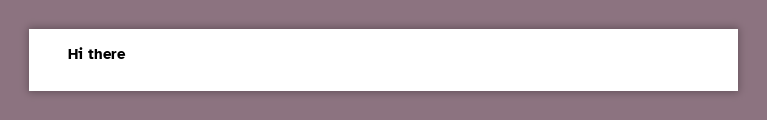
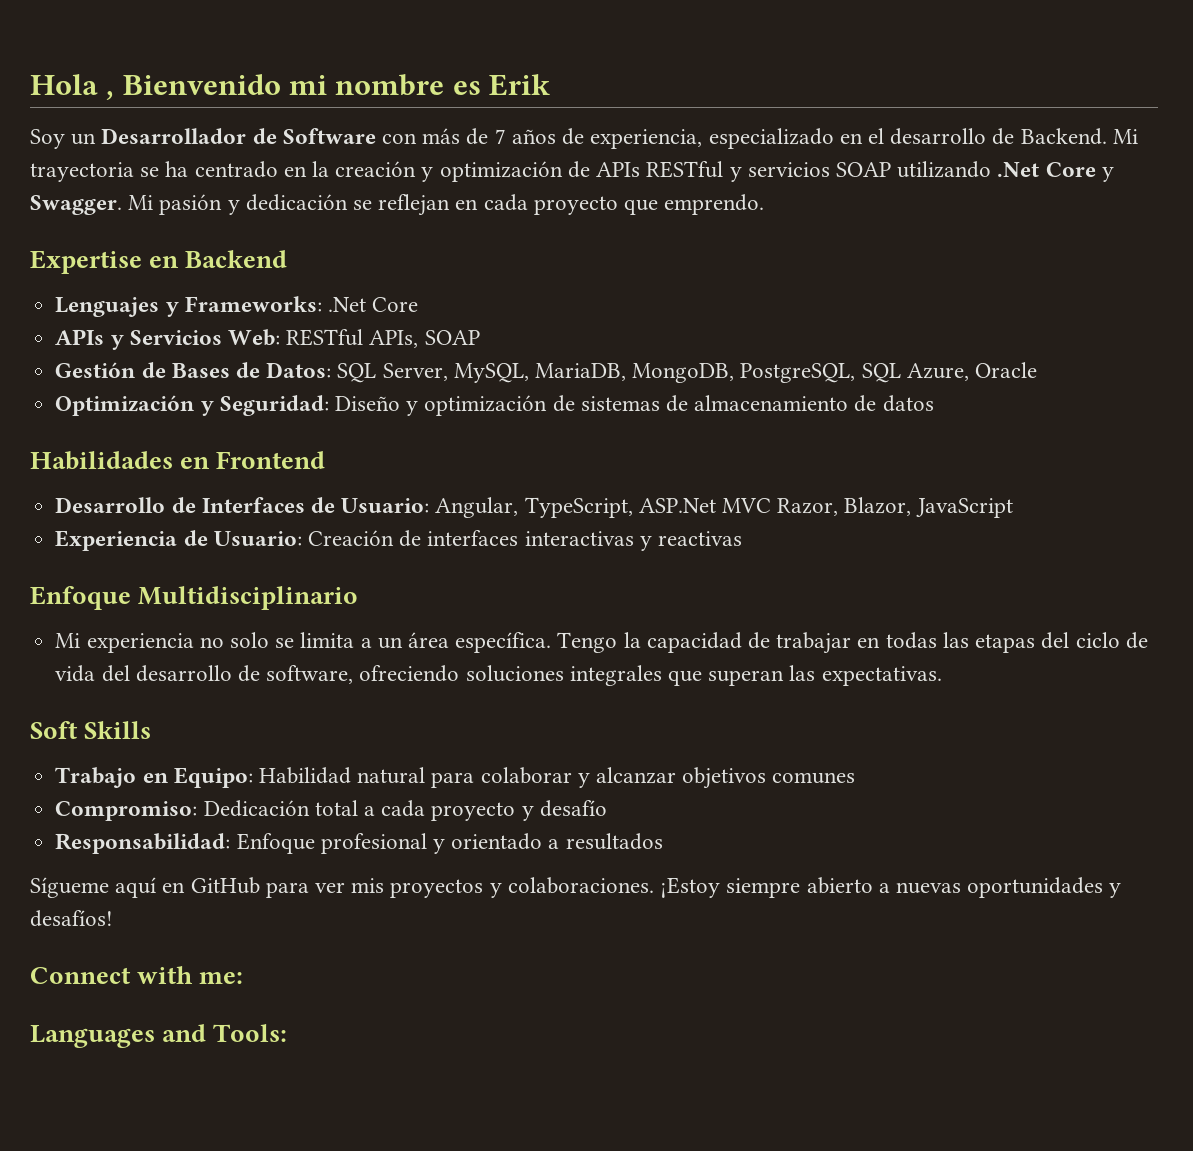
- Hi there
+ Hola , Bienvenido mi nombre es Erik
+ Soy un Desarrollador de Software con más de 7 años de experiencia, especializado en el desarrollo de Backend. Mi trayectoria se ha centrado en la creación y optimización de APIs RESTful y servicios SOAP utilizando .Net Core y Swagger. Mi pasión y dedicación se reflejan en cada proyecto que emprendo.
+ Expertise en Backend
+ Lenguajes y Frameworks: .Net Core
+ APIs y Servicios Web: RESTful APIs, SOAP
+ Gestión de Bases de Datos: SQL Server, MySQL, MariaDB, MongoDB, PostgreSQL, SQL Azure, Oracle
+ Optimización y Seguridad: Diseño y optimización de sistemas de almacenamiento de datos
+ Habilidades en Frontend
+ Desarrollo de Interfaces de Usuario: Angular, TypeScript, ASP.Net MVC Razor, Blazor, JavaScript
+ Experiencia de Usuario: Creación de interfaces interactivas y reactivas
+ Enfoque Multidisciplinario
+ Mi experiencia no solo se limita a un área específica. Tengo la capacidad de trabajar en todas las etapas del ciclo de vida del desarrollo de software, ofreciendo soluciones integrales que superan las expectativas.
+ Soft Skills
+ Trabajo en Equipo: Habilidad natural para colaborar y alcanzar objetivos comunes
+ Compromiso: Dedicación total a cada proyecto y desafío
+ Responsabilidad: Enfoque profesional y orientado a resultados
+ Sígueme aquí en GitHub para ver mis proyectos y colaboraciones. ¡Estoy siempre abierto a nuevas oportunidades y desafíos!
+ Connect with me:
+ Languages and Tools:

